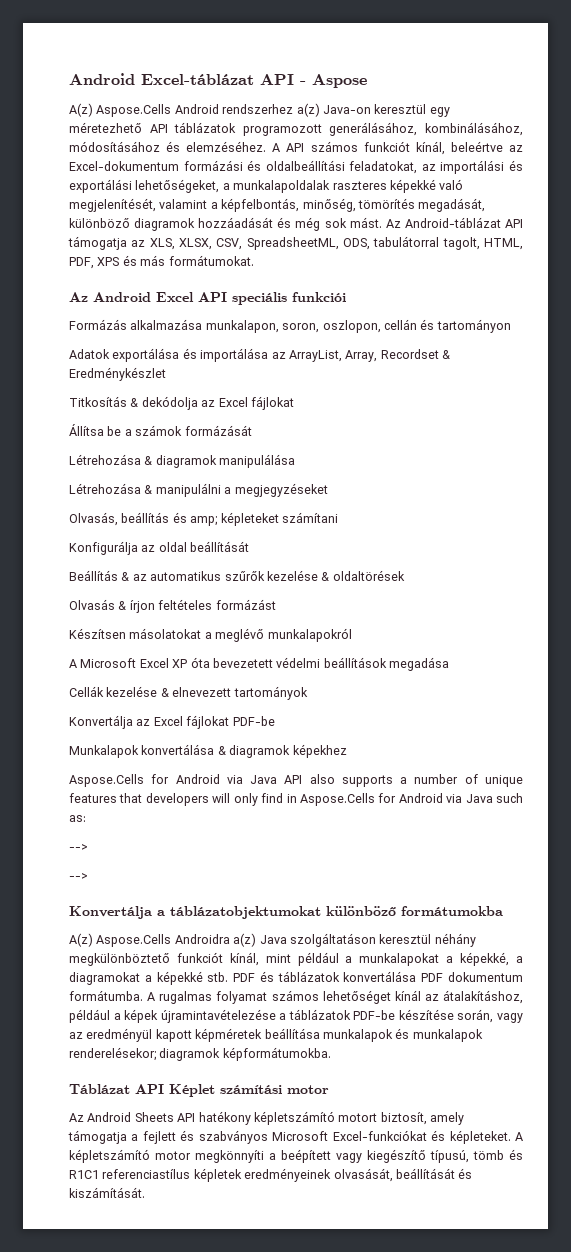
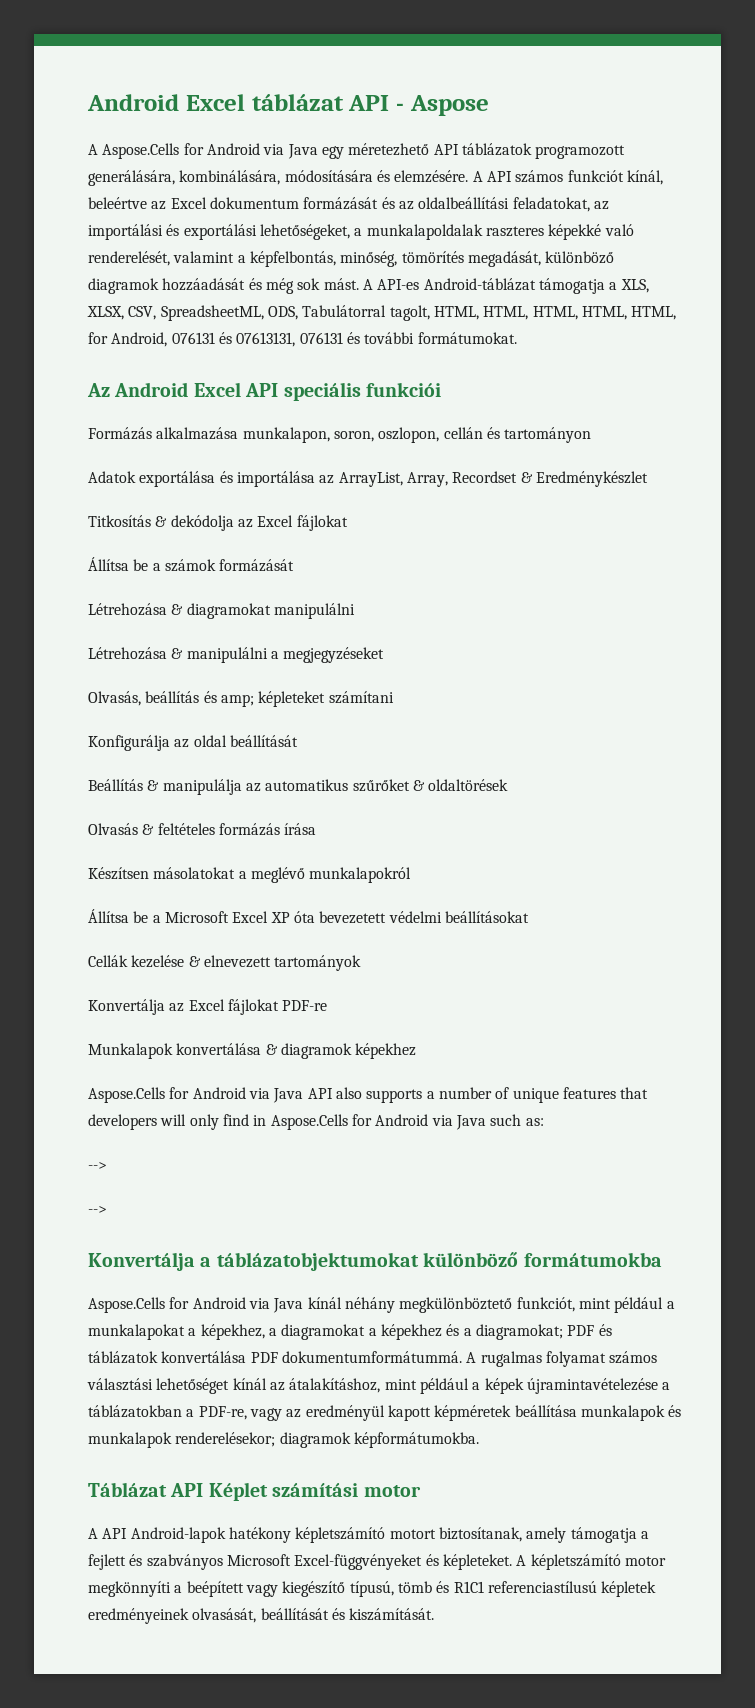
- Android Excel-táblázat API - Aspose
+ Android Excel táblázat API - Aspose
- A(z) Aspose.Cells Android rendszerhez a(z) Java-on keresztül egy méretezhető API táblázatok programozott generálásához, kombinálásához, módosításához és elemzéséhez.
+ A Aspose.Cells for Android via Java egy méretezhető API táblázatok programozott generálására, kombinálására, módosítására és elemzésére.
- A API számos funkciót kínál, beleértve az Excel-dokumentum formázási és oldalbeállítási feladatokat, az importálási és exportálási lehetőségeket, a munkalapoldalak raszteres képekké való megjelenítését, valamint a képfelbontás, minőség, tömörítés megadását, különböző diagramok hozzáadását és még sok mást.
+ A API számos funkciót kínál, beleértve az Excel dokumentum formázását és az oldalbeállítási feladatokat, az importálási és exportálási lehetőségeket, a munkalapoldalak raszteres képekké való renderelését, valamint a képfelbontás, minőség, tömörítés megadását, különböző diagramok hozzáadását és még sok mást.
- Az Android-táblázat API támogatja az XLS, XLSX, CSV, SpreadsheetML, ODS, tabulátorral tagolt, HTML, PDF, XPS és más formátumokat.
+ A API-es Android-táblázat támogatja a XLS, XLSX, CSV, SpreadsheetML, ODS, Tabulátorral tagolt, HTML, HTML, HTML, HTML, HTML, for Android, 076131 és 07613131, 076131 és további formátumokat.
- Létrehozása & diagramok manipulálása
+ Létrehozása & diagramokat manipulálni
- Beállítás & az automatikus szűrők kezelése & oldaltörések
+ Beállítás & manipulálja az automatikus szűrőket & oldaltörések
- Olvasás & írjon feltételes formázást
+ Olvasás & feltételes formázás írása
- A Microsoft Excel XP óta bevezetett védelmi beállítások megadása
+ Állítsa be a Microsoft Excel XP óta bevezetett védelmi beállításokat
- Konvertálja az Excel fájlokat PDF-be
+ Konvertálja az Excel fájlokat PDF-re
- A(z) Aspose.Cells Androidra a(z) Java szolgáltatáson keresztül néhány megkülönböztető funkciót kínál, mint például a munkalapokat a képekké, a diagramokat a képekké stb. PDF és táblázatok konvertálása PDF dokumentum formátumba.
+ Aspose.Cells for Android via Java kínál néhány megkülönböztető funkciót, mint például a munkalapokat a képekhez, a diagramokat a képekhez és a diagramokat; PDF és táblázatok konvertálása PDF dokumentumformátummá.
- A rugalmas folyamat számos lehetőséget kínál az átalakításhoz, például a képek újramintavételezése a táblázatok PDF-be készítése során, vagy az eredményül kapott képméretek beállítása munkalapok és munkalapok renderelésekor; diagramok képformátumokba.
+ A rugalmas folyamat számos választási lehetőséget kínál az átalakításhoz, mint például a képek újramintavételezése a táblázatokban a PDF-re, vagy az eredményül kapott képméretek beállítása munkalapok és munkalapok renderelésekor; diagramok képformátumokba.
- Az Android Sheets API hatékony képletszámító motort biztosít, amely támogatja a fejlett és szabványos Microsoft Excel-funkciókat és képleteket.
+ A API Android-lapok hatékony képletszámító motort biztosítanak, amely támogatja a fejlett és szabványos Microsoft Excel-függvényeket és képleteket.
- A képletszámító motor megkönnyíti a beépített vagy kiegészítő típusú, tömb és R1C1 referenciastílus képletek eredményeinek olvasását, beállítását és kiszámítását.
+ A képletszámító motor megkönnyíti a beépített vagy kiegészítő típusú, tömb és R1C1 referenciastílusú képletek eredményeinek olvasását, beállítását és kiszámítását.

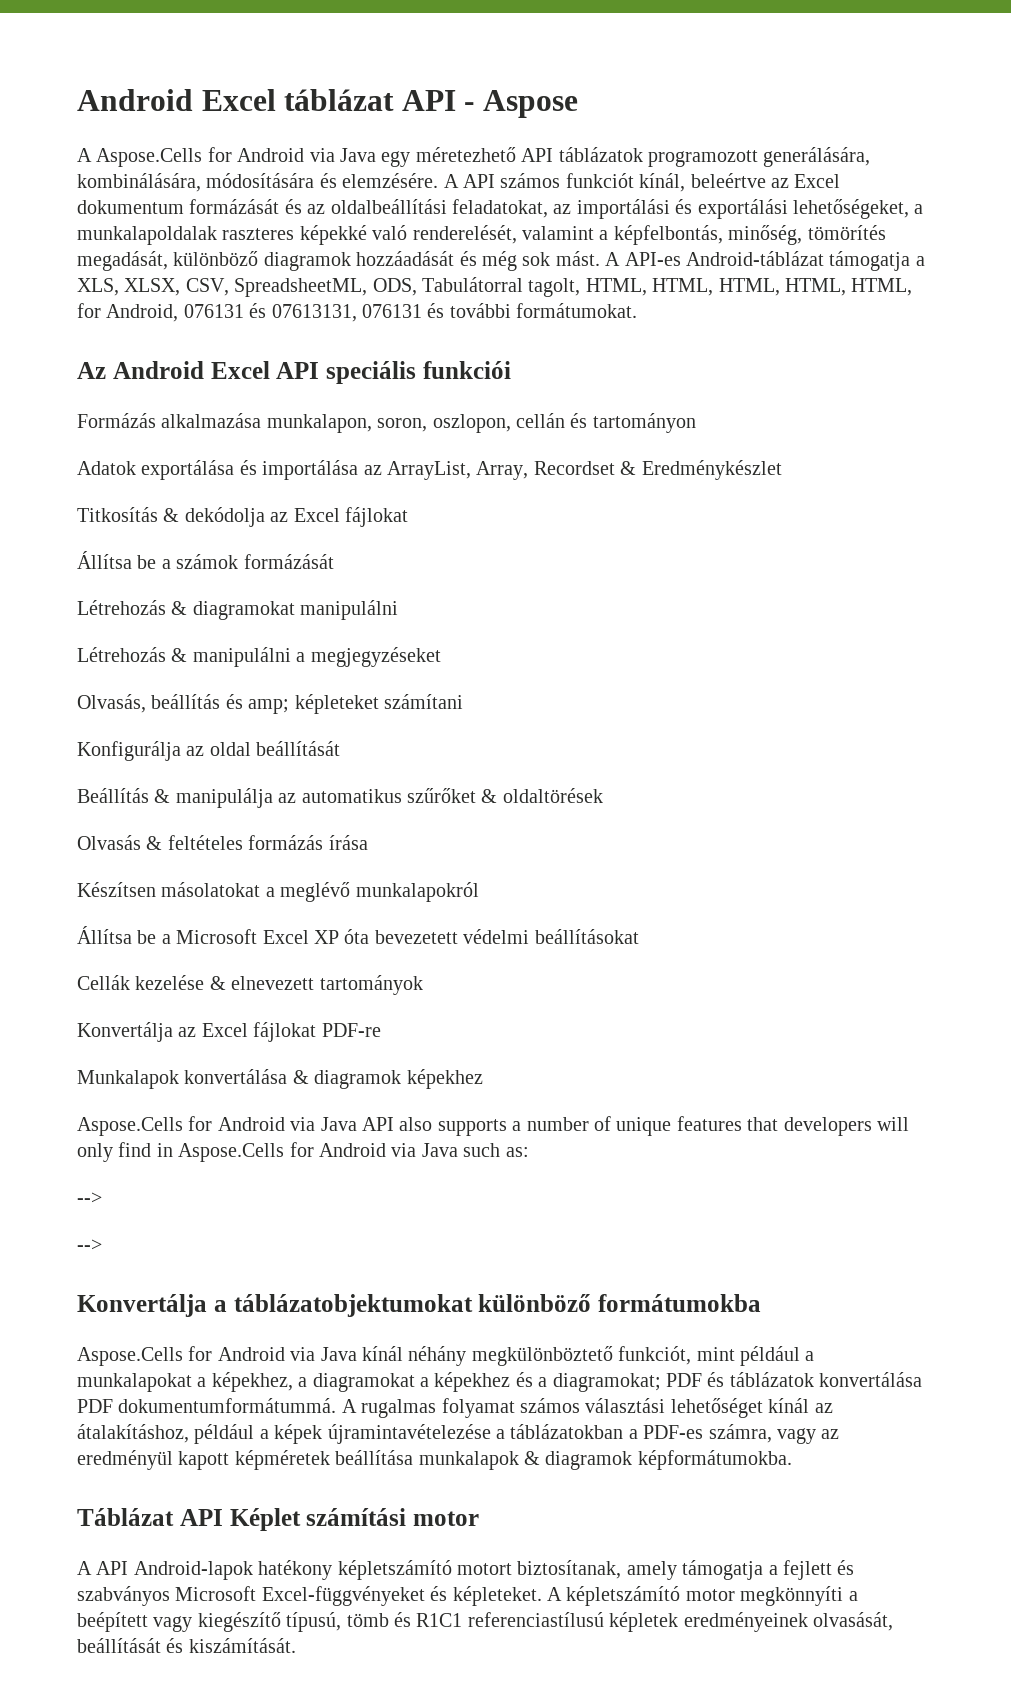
- Létrehozása & diagramokat manipulálni
+ Létrehozás & diagramokat manipulálni
- Létrehozása & manipulálni a megjegyzéseket
+ Létrehozás & manipulálni a megjegyzéseket
- A rugalmas folyamat számos választási lehetőséget kínál az átalakításhoz, mint például a képek újramintavételezése a táblázatokban a PDF-re, vagy az eredményül kapott képméretek beállítása munkalapok és munkalapok renderelésekor; diagramok képformátumokba.
+ A rugalmas folyamat számos választási lehetőséget kínál az átalakításhoz, például a képek újramintavételezése a táblázatokban a PDF-es számra, vagy az eredményül kapott képméretek beállítása munkalapok & diagramok képformátumokba.

